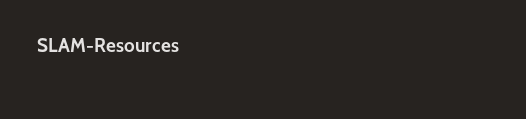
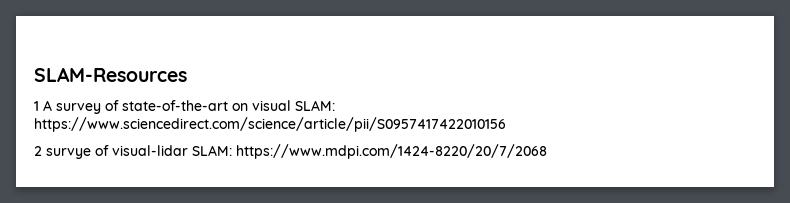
+ 1 A survey of state-of-the-art on visual SLAM: https://www.sciencedirect.com/science/article/pii/S0957417422010156
+ 2 survye of visual-lidar SLAM: https://www.mdpi.com/1424-8220/20/7/2068

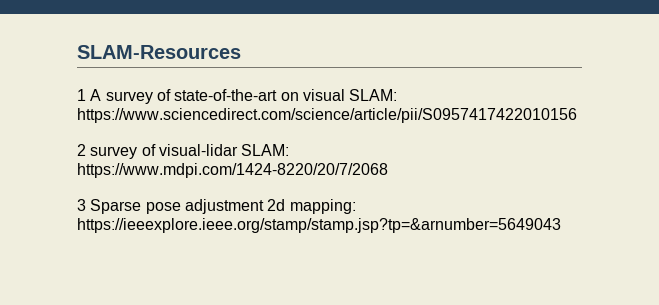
- 2 survye of visual-lidar SLAM: https://www.mdpi.com/1424-8220/20/7/2068
+ 2 survey of visual-lidar SLAM: https://www.mdpi.com/1424-8220/20/7/2068
+ 3 Sparse pose adjustment 2d mapping: https://ieeexplore.ieee.org/stamp/stamp.jsp?tp=&arnumber=5649043

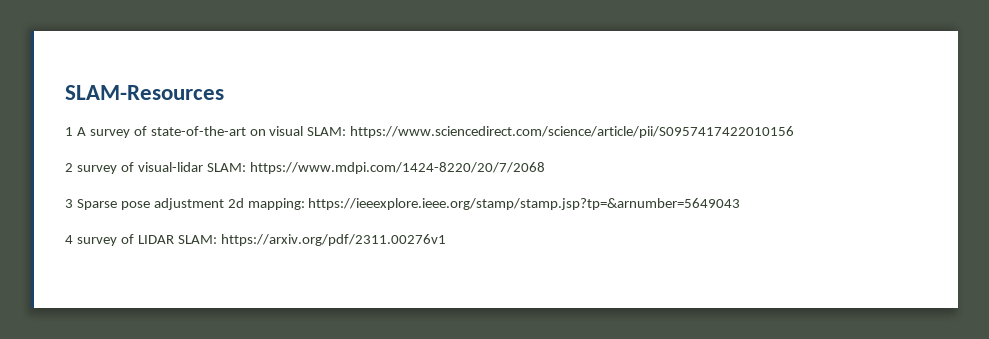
+ 4 survey of LIDAR SLAM: https://arxiv.org/pdf/2311.00276v1

